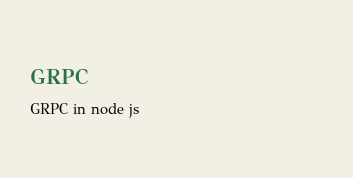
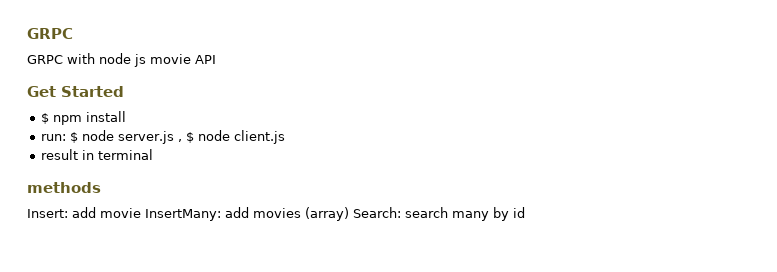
- GRPC in node js
+ GRPC with node js movie API
+ Get Started
+ $ npm install
+ run: $ node server.js , $ node client.js
+ result in terminal
+ methods
+ Insert: add movie InsertMany: add movies (array) Search: search many by id

